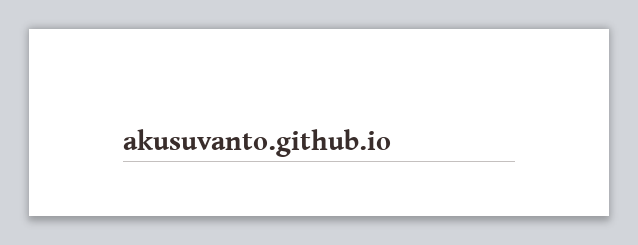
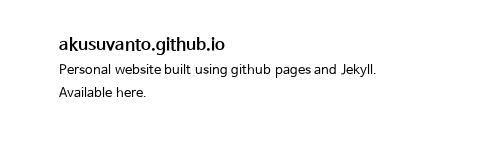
+ Personal website built using github pages and Jekyll.
+ Available here.

